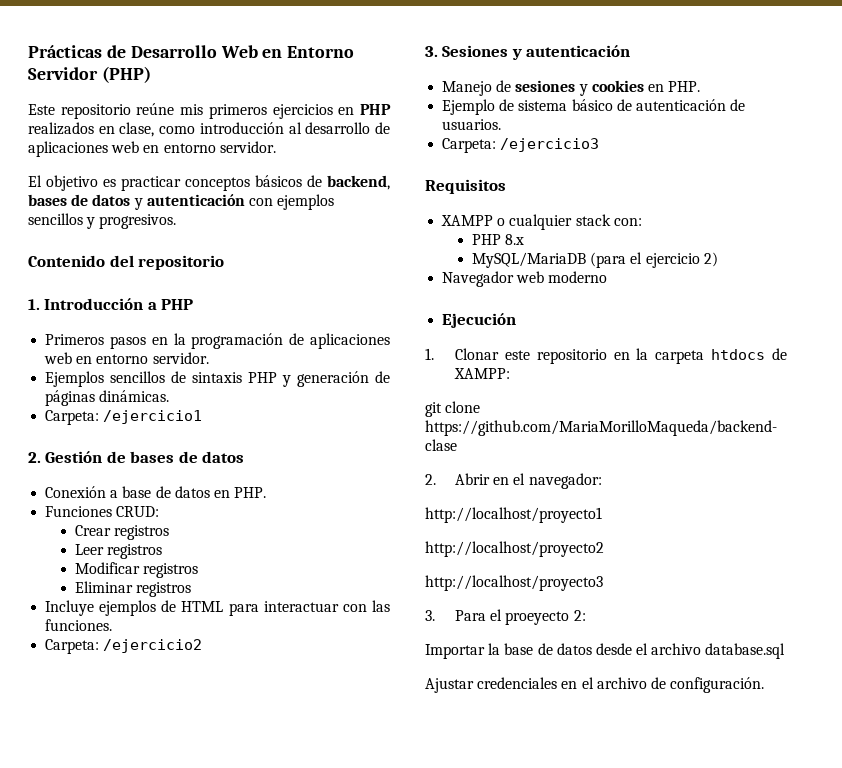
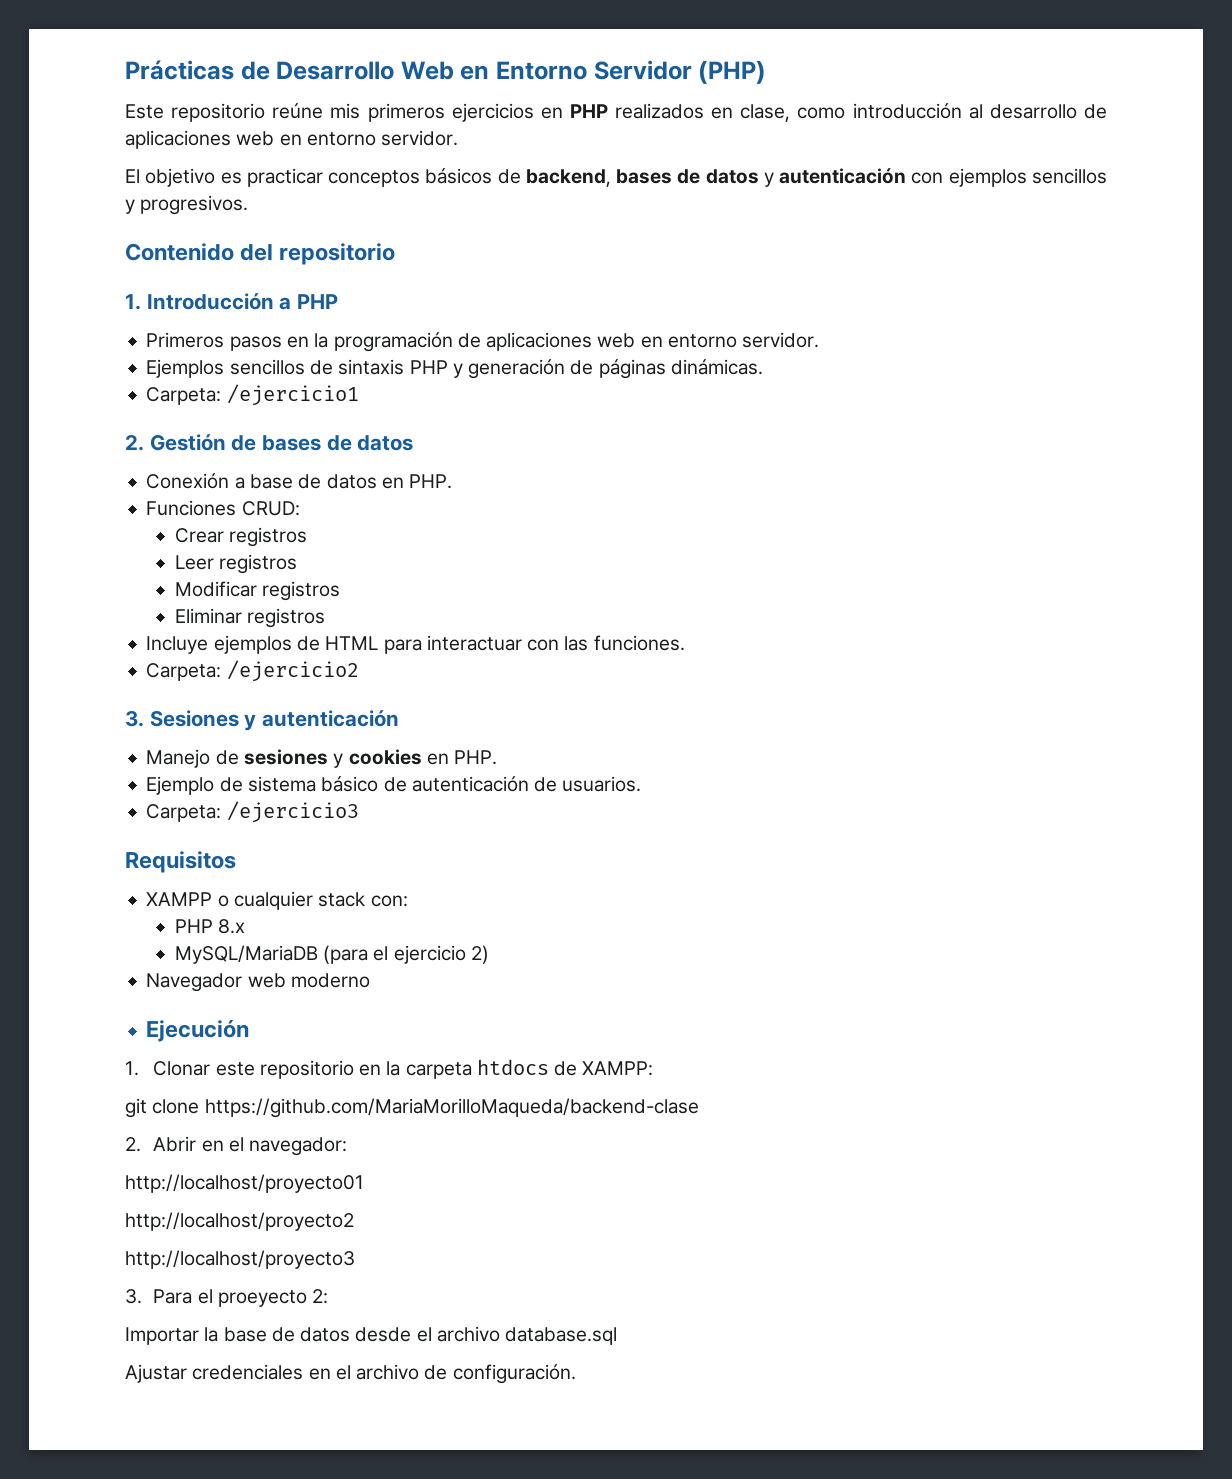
- http://localhost/proyecto1
+ http://localhost/proyecto01

